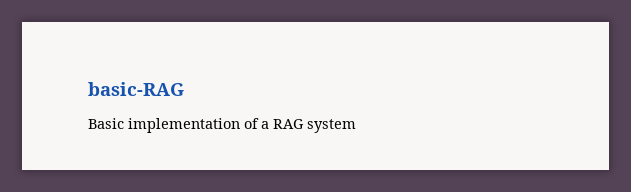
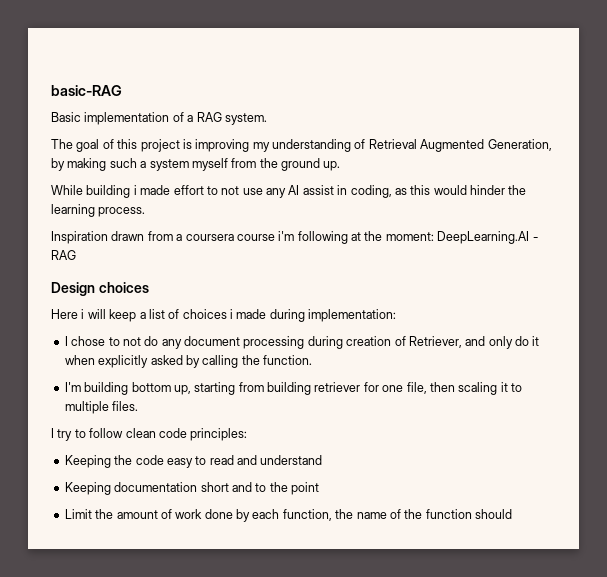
- Basic implementation of a RAG system
+ Basic implementation of a RAG system.
+ The goal of this project is improving my understanding of Retrieval Augmented Generation, by making such a system myself from the ground up.
+ While building i made effort to not use any AI assist in coding, as this would hinder the learning process.
+ Inspiration drawn from a coursera course i'm following at the moment: DeepLearning.AI - RAG
+ Design choices
+ Here i will keep a list of choices i made during implementation:
+ I chose to not do any document processing during creation of Retriever, and only do it when explicitly asked by calling the function.
+ I'm building bottom up, starting from building retriever for one file, then scaling it to multiple files.
+ I try to follow clean code principles:
+ Keeping the code easy to read and understand
+ Keeping documentation short and to the point
+ Limit the amount of work done by each function, the name of the function should

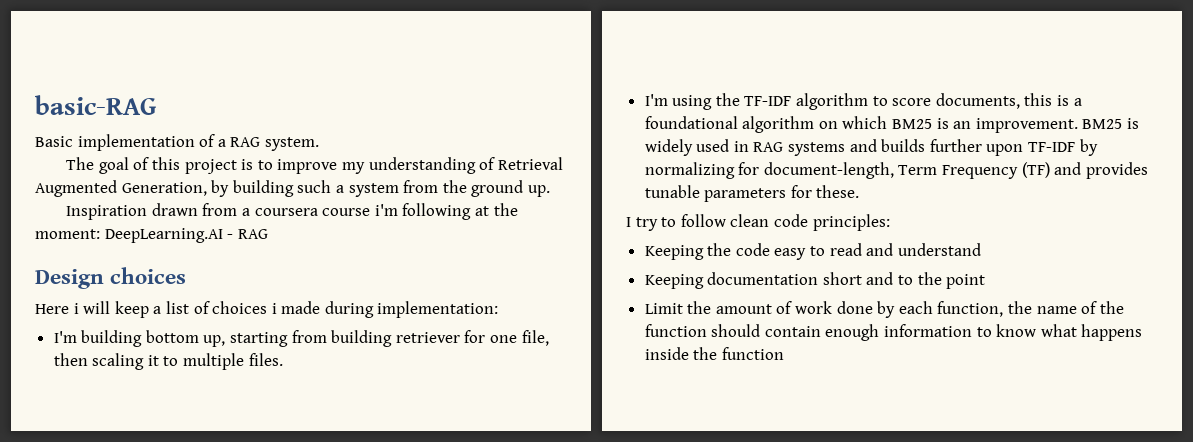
- The goal of this project is improving my understanding of Retrieval Augmented Generation, by making such a system myself from the ground up.
+ The goal of this project is to improve my understanding of Retrieval Augmented Generation, by building such a system from the ground up.
- While building i made effort to not use any AI assist in coding, as this would hinder the learning process.
- I chose to not do any document processing during creation of Retriever, and only do it when explicitly asked by calling the function.
+ I'm using the TF-IDF algorithm to score documents, this is a foundational algorithm on which BM25 is an improvement. BM25 is widely used in RAG systems and builds further upon TF-IDF by normalizing for document-length, Term Frequency (TF) and provides tunable parameters for these.
- Limit the amount of work done by each function, the name of the function should
+ Limit the amount of work done by each function, the name of the function should contain enough information to know what happens inside the function

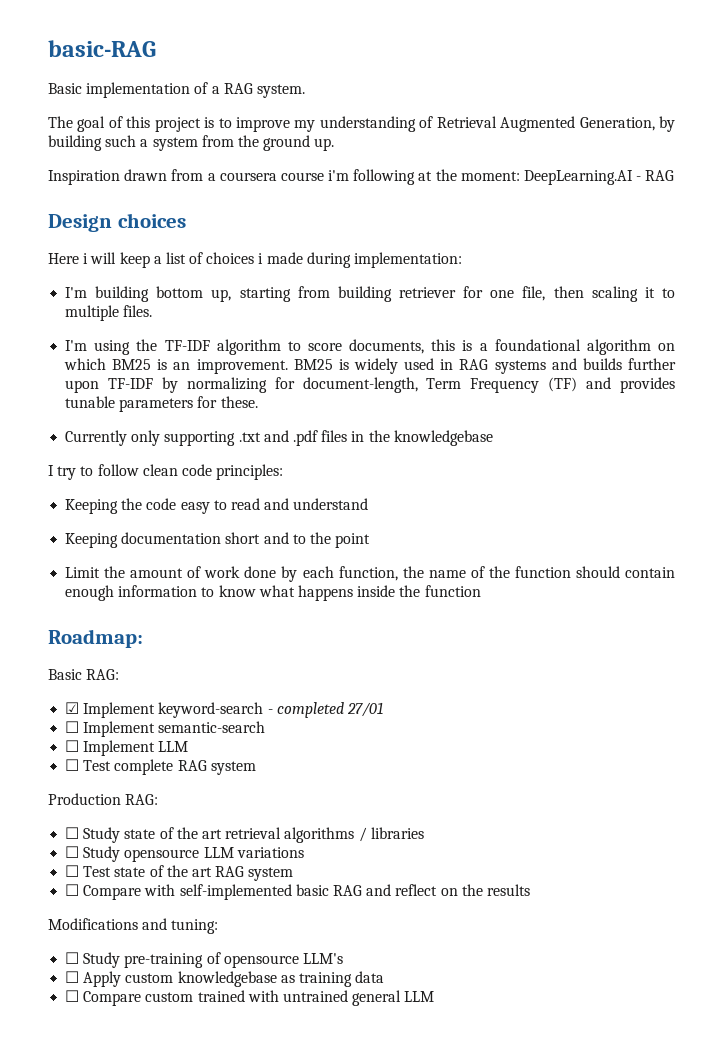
+ Currently only supporting .txt and .pdf files in the knowledgebase
+ Roadmap:
+ Basic RAG:
+ ☑ Implement keyword-search - completed 27/01
+ ☐ Implement semantic-search
+ ☐ Implement LLM
+ ☐ Test complete RAG system
+ Production RAG:
+ ☐ Study state of the art retrieval algorithms / libraries
+ ☐ Study opensource LLM variations
+ ☐ Test state of the art RAG system
+ ☐ Compare with self-implemented basic RAG and reflect on the results
+ Modifications and tuning:
+ ☐ Study pre-training of opensource LLM's
+ ☐ Apply custom knowledgebase as training data
+ ☐ Compare custom trained with untrained general LLM

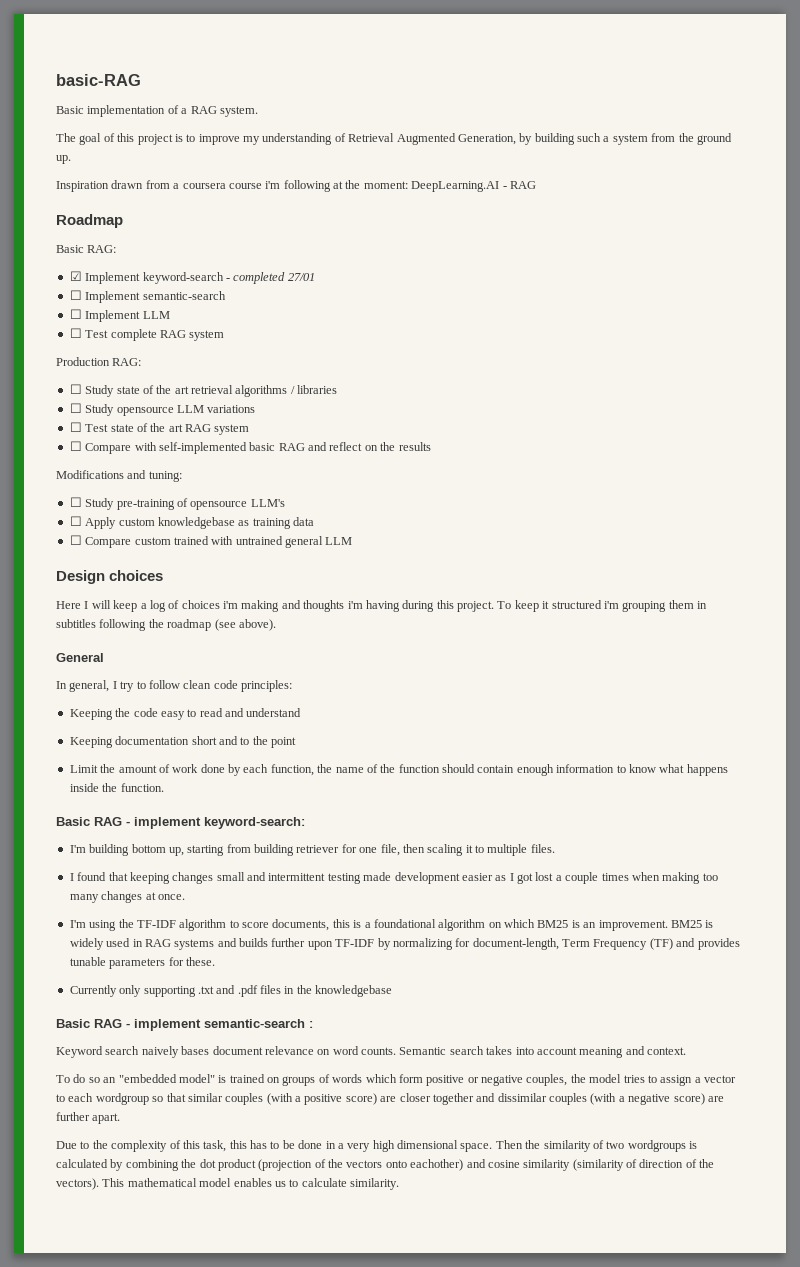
- Design choices
- Here i will keep a list of choices i made during implementation:
- I'm building bottom up, starting from building retriever for one file, then scaling it to multiple files.
- I'm using the TF-IDF algorithm to score documents, this is a foundational algorithm on which BM25 is an improvement. BM25 is widely used in RAG systems and builds further upon TF-IDF by normalizing for document-length, Term Frequency (TF) and provides tunable parameters for these.
- Currently only supporting .txt and .pdf files in the knowledgebase
- I try to follow clean code principles:
- Keeping the code easy to read and understand
- Keeping documentation short and to the point
- Limit the amount of work done by each function, the name of the function should contain enough information to know what happens inside the function
- Roadmap:
+ Roadmap
+ Design choices
+ Here I will keep a log of choices i'm making and thoughts i'm having during this project. To keep it structured i'm grouping them in subtitles following the roadmap (see above).
+ General
+ In general, I try to follow clean code principles:
+ Keeping the code easy to read and understand
+ Keeping documentation short and to the point
+ Limit the amount of work done by each function, the name of the function should contain enough information to know what happens inside the function.
+ Basic RAG - implement keyword-search:
+ I'm building bottom up, starting from building retriever for one file, then scaling it to multiple files.
+ I found that keeping changes small and intermittent testing made development easier as I got lost a couple times when making too many changes at once.
+ I'm using the TF-IDF algorithm to score documents, this is a foundational algorithm on which BM25 is an improvement. BM25 is widely used in RAG systems and builds further upon TF-IDF by normalizing for document-length, Term Frequency (TF) and provides tunable parameters for these.
+ Currently only supporting .txt and .pdf files in the knowledgebase
+ Basic RAG - implement semantic-search :
+ Keyword search naively bases document relevance on word counts. Semantic search takes into account meaning and context.
+ To do so an "embedded model" is trained on groups of words which form positive or negative couples, the model tries to assign a vector to each wordgroup so that similar couples (with a positive score) are closer together and dissimilar couples (with a negative score) are further apart.
+ Due to the complexity of this task, this has to be done in a very high dimensional space. Then the similarity of two wordgroups is calculated by combining the dot product (projection of the vectors onto eachother) and cosine similarity (similarity of direction of the vectors). This mathematical model enables us to calculate similarity.

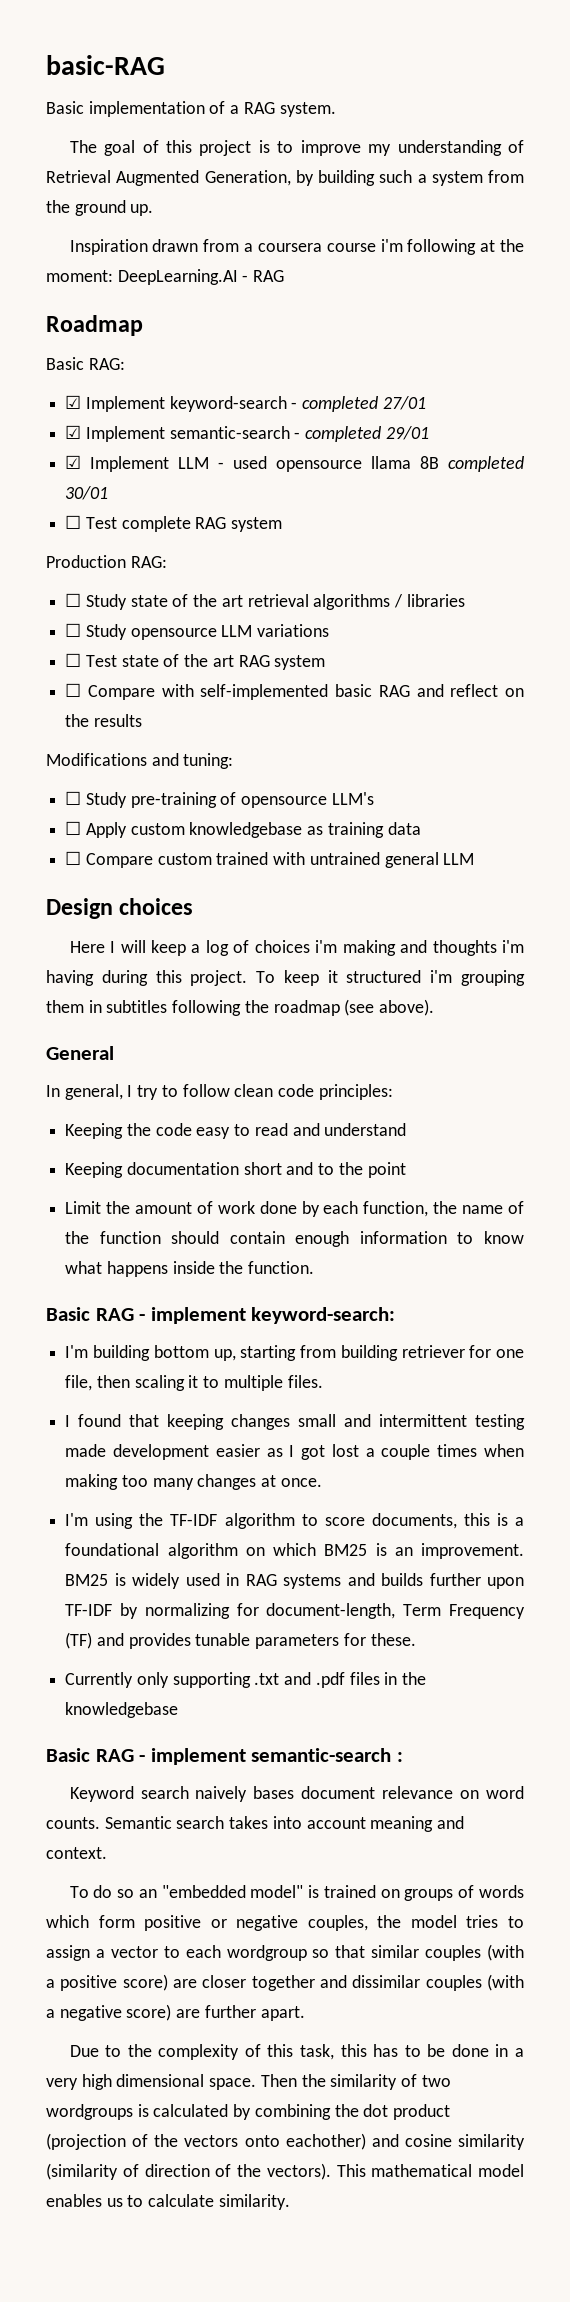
- ☐ Implement semantic-search
- ☐ Implement LLM
+ ☑ Implement semantic-search - completed 29/01
+ ☑ Implement LLM - used opensource llama 8B completed 30/01

